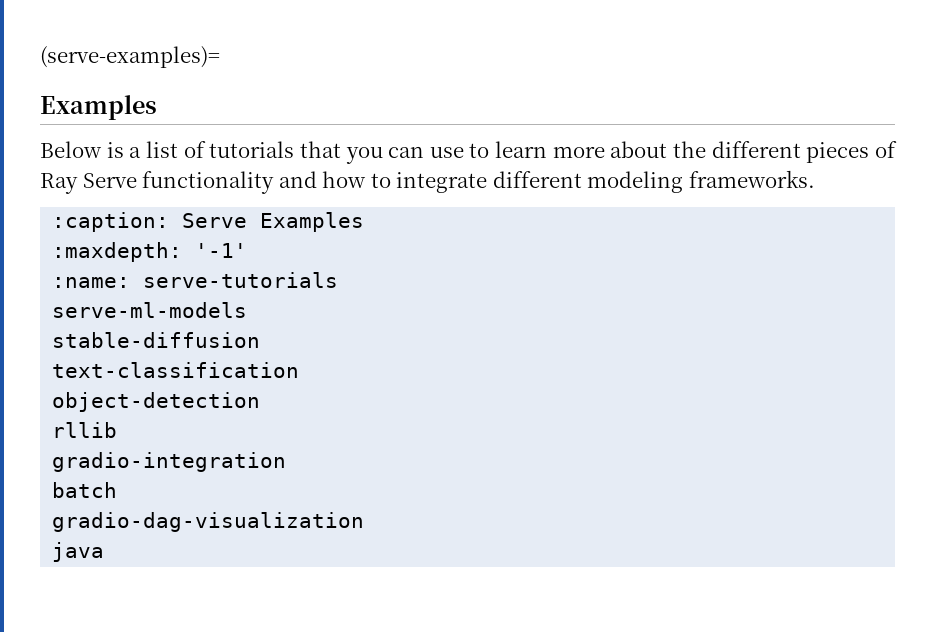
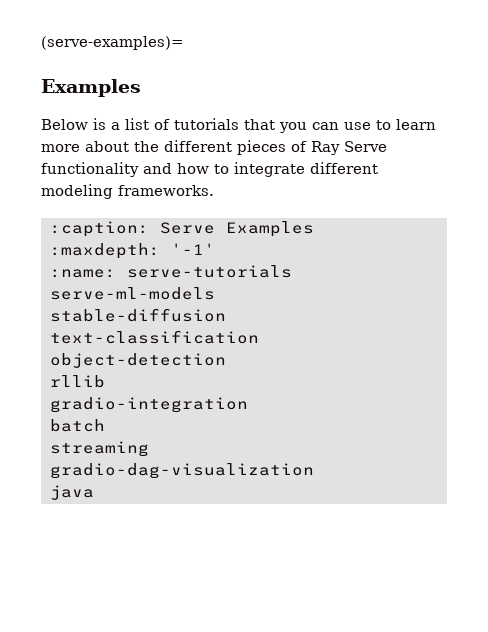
+ streaming

